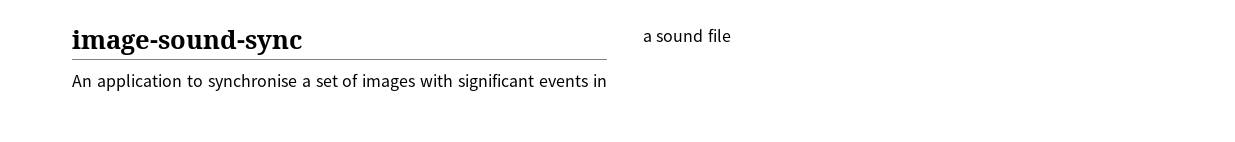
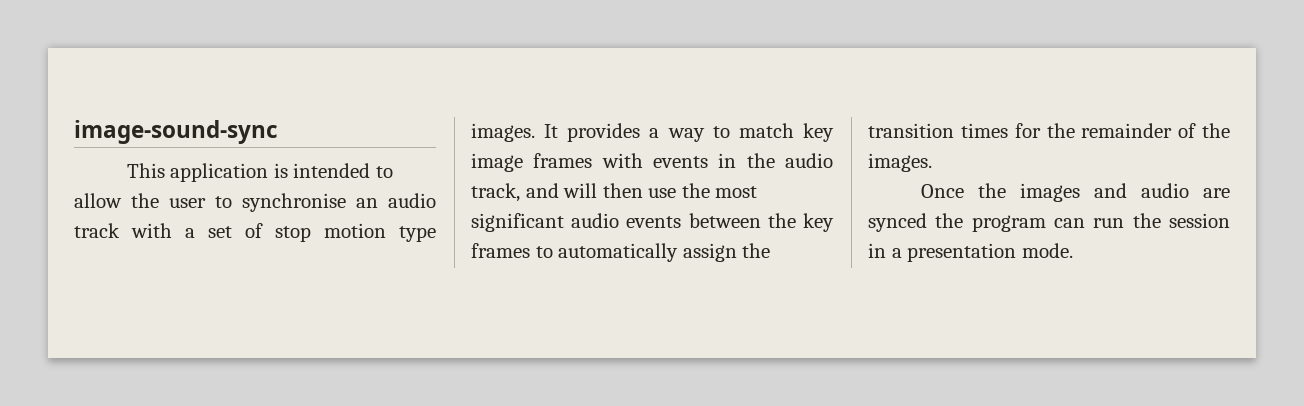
- An application to synchronise a set of images with significant events in a sound file
+ This application is intended to allow the user to synchronise an audio track with a set of stop motion type images. It provides a way to match key image frames with events in the audio track, and will then use the most significant audio events between the key frames to automatically assign the transition times for the remainder of the images.
+ Once the images and audio are synced the program can run the session in a presentation mode.

